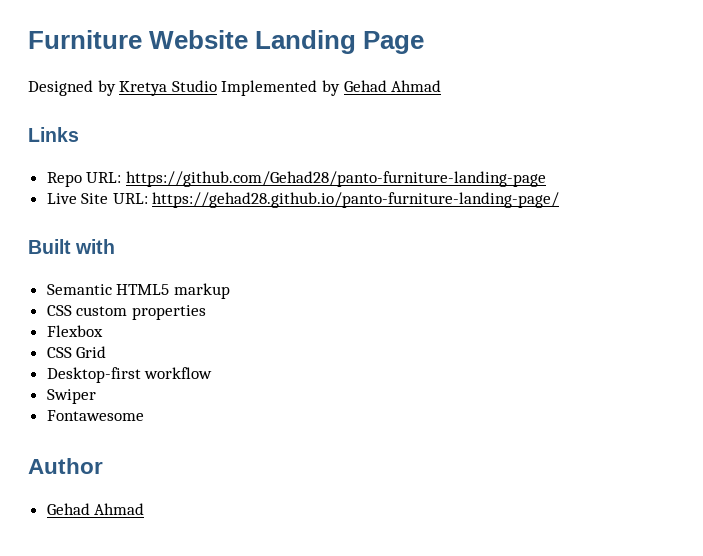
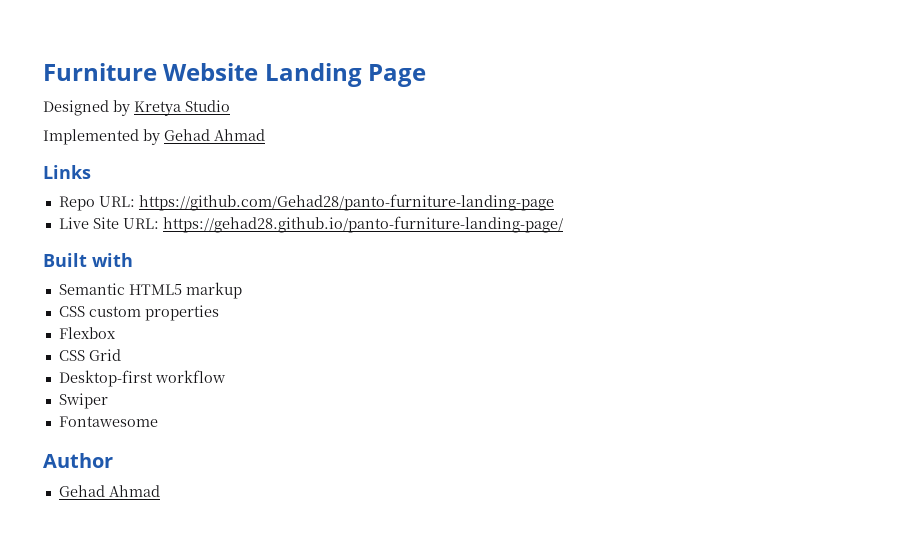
- Designed by Kretya Studio Implemented by Gehad Ahmad
+ Designed by Kretya Studio
+ Implemented by Gehad Ahmad

